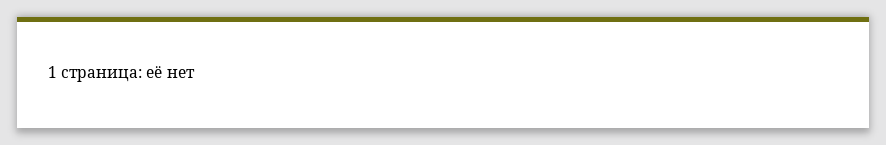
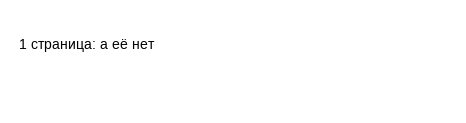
- 1 страница: её нет
+ 1 страница: а её нет

